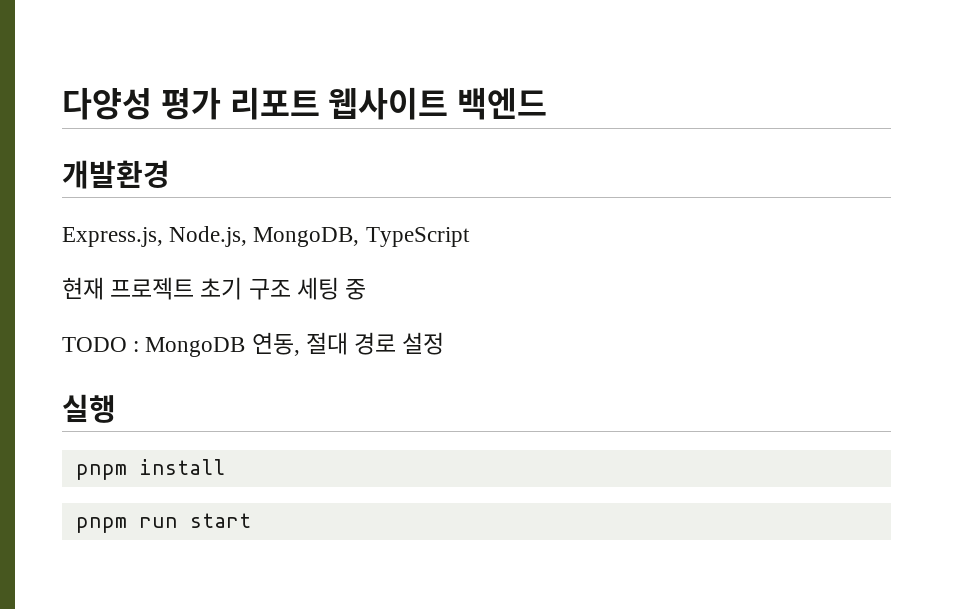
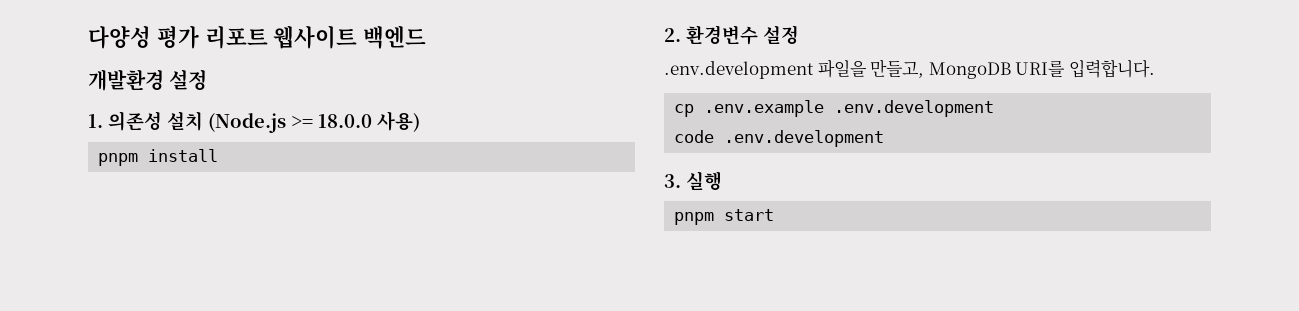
- 개발환경
- Express.js, Node.js, MongoDB, TypeScript
- 현재 프로젝트 초기 구조 세팅 중
- TODO : MongoDB 연동, 절대 경로 설정
- 실행
+ 개발환경 설정
+ 1. 의존성 설치 (Node.js >= 18.0.0 사용)
  pnpm install
- pnpm run start
+ 2. 환경변수 설정
+ .env.development 파일을 만들고, MongoDB URI를 입력합니다.
+ cp .env.example .env.development
+ code .env.development
+ 3. 실행
+ pnpm start

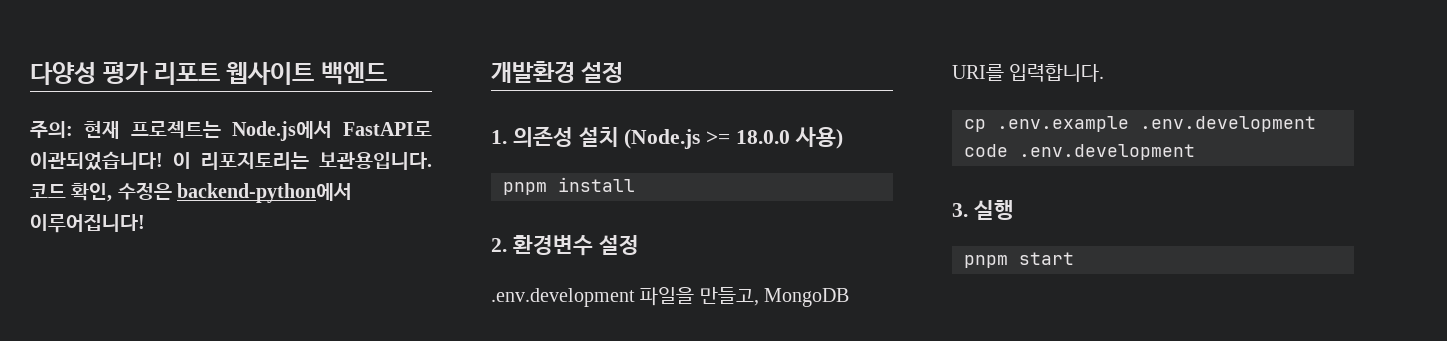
+ 주의: 현재 프로젝트는 Node.js에서 FastAPI로 이관되었습니다! 이 리포지토리는 보관용입니다. 코드 확인, 수정은 backend-python에서 이루어집니다!

